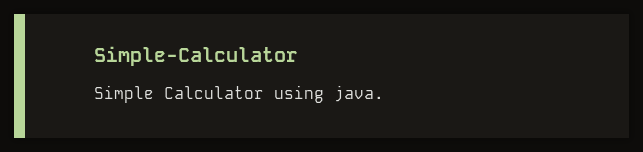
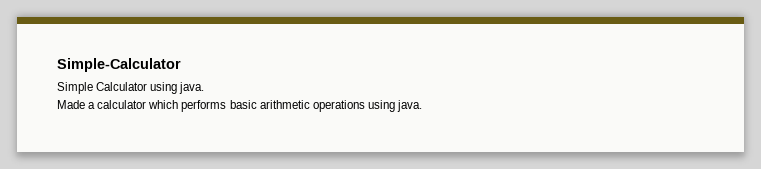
+ Made a calculator which performs basic arithmetic operations using java.

